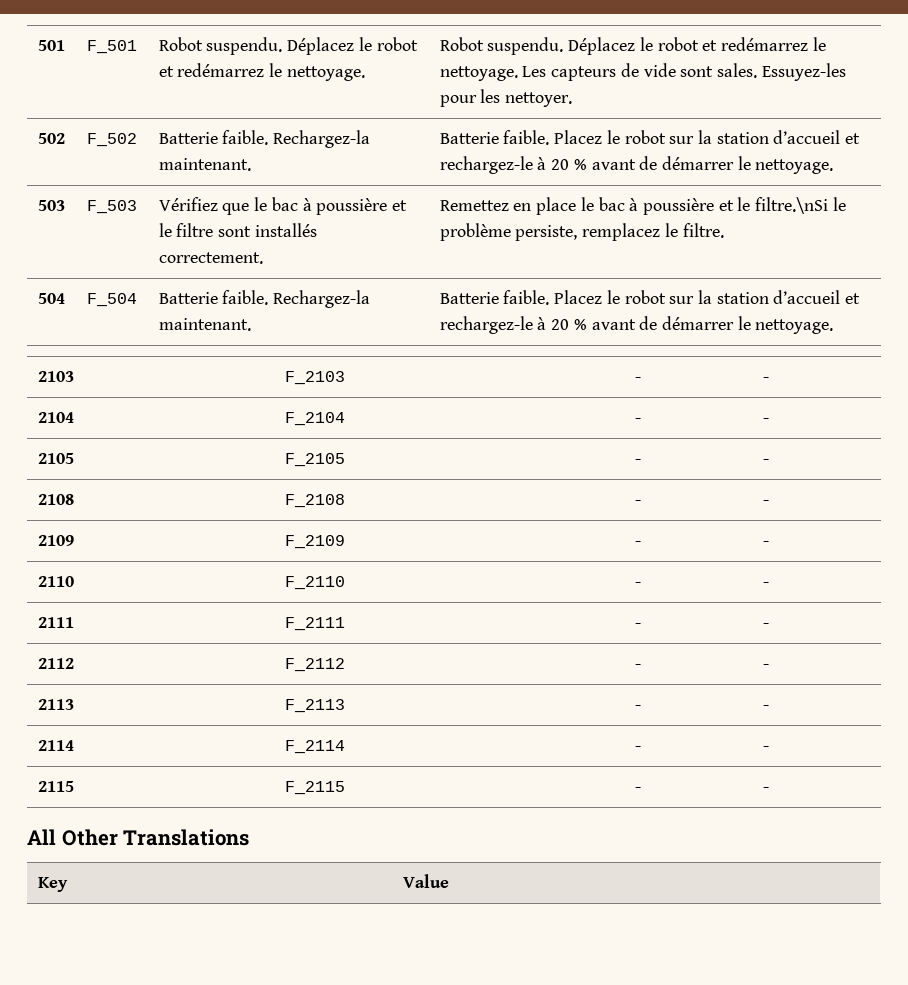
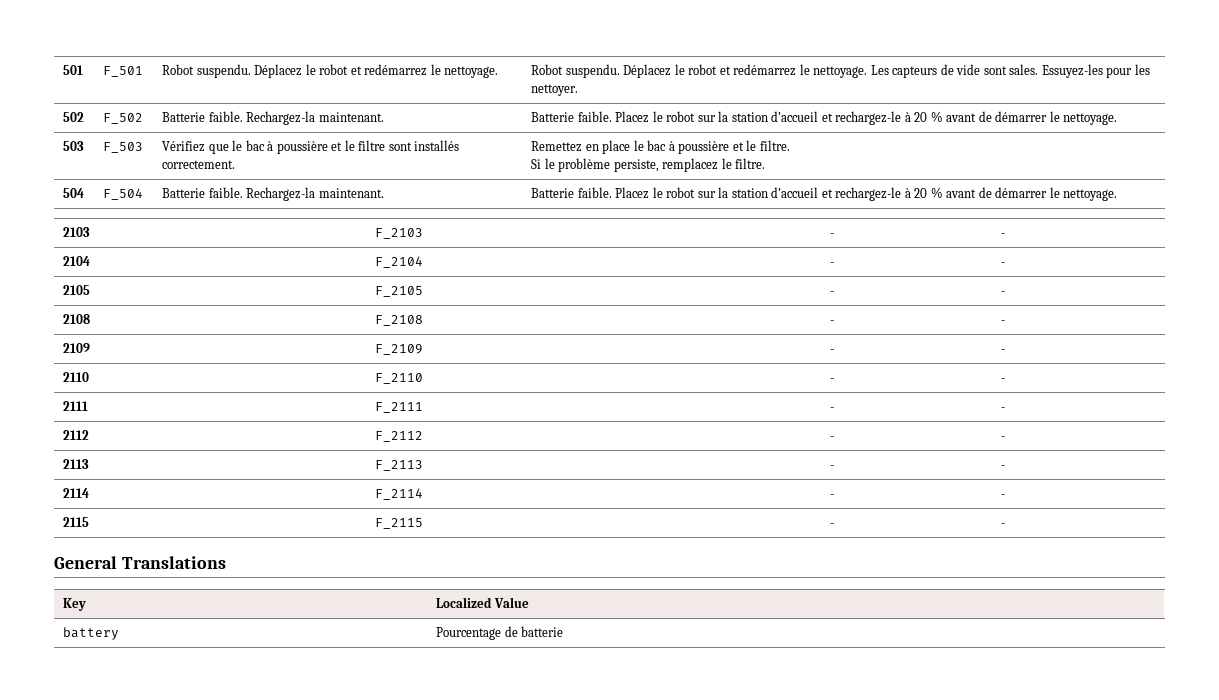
- 503 | F_503 | Vérifiez que le bac à poussière et le filtre sont installés correctement. | Remettez en place le bac à poussière et le filtre.\nSi le problème persiste, remplacez le filtre.
+ 503 | F_503 | Vérifiez que le bac à poussière et le filtre sont installés correctement. | Remettez en place le bac à poussière et le filtre.
+ Si le problème persiste, remplacez le filtre.
- All Other Translations
+ General Translations
- Key | Value
+ Key | Localized Value
+ battery | Pourcentage de batterie

